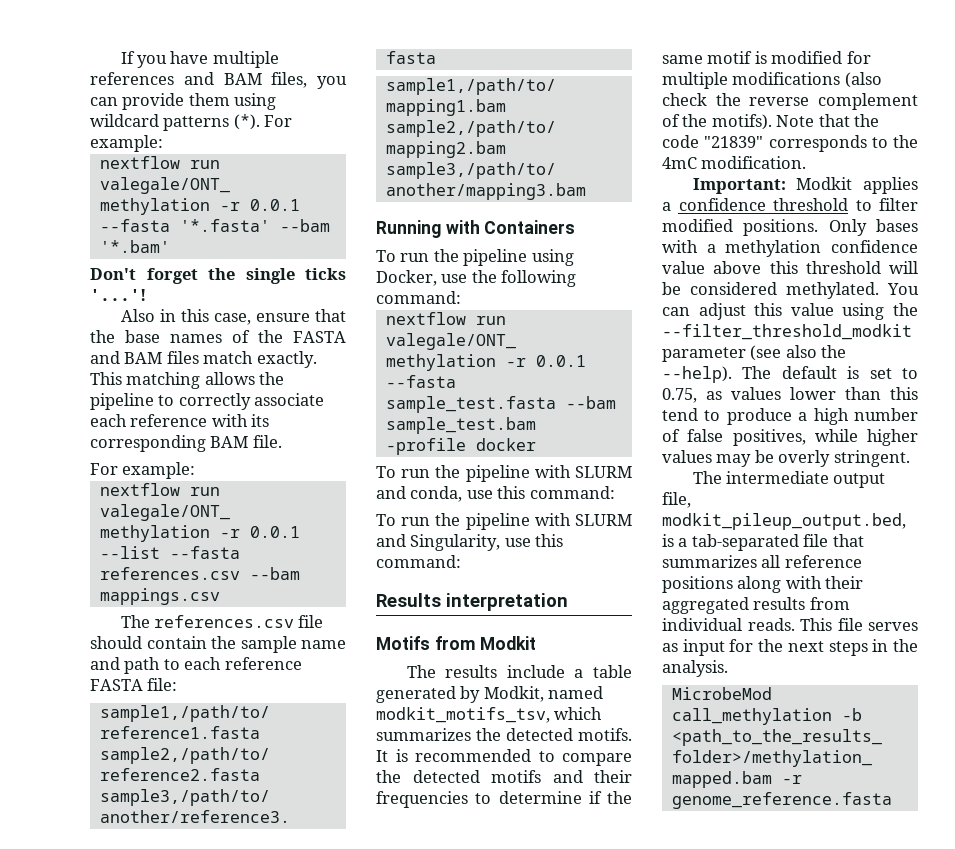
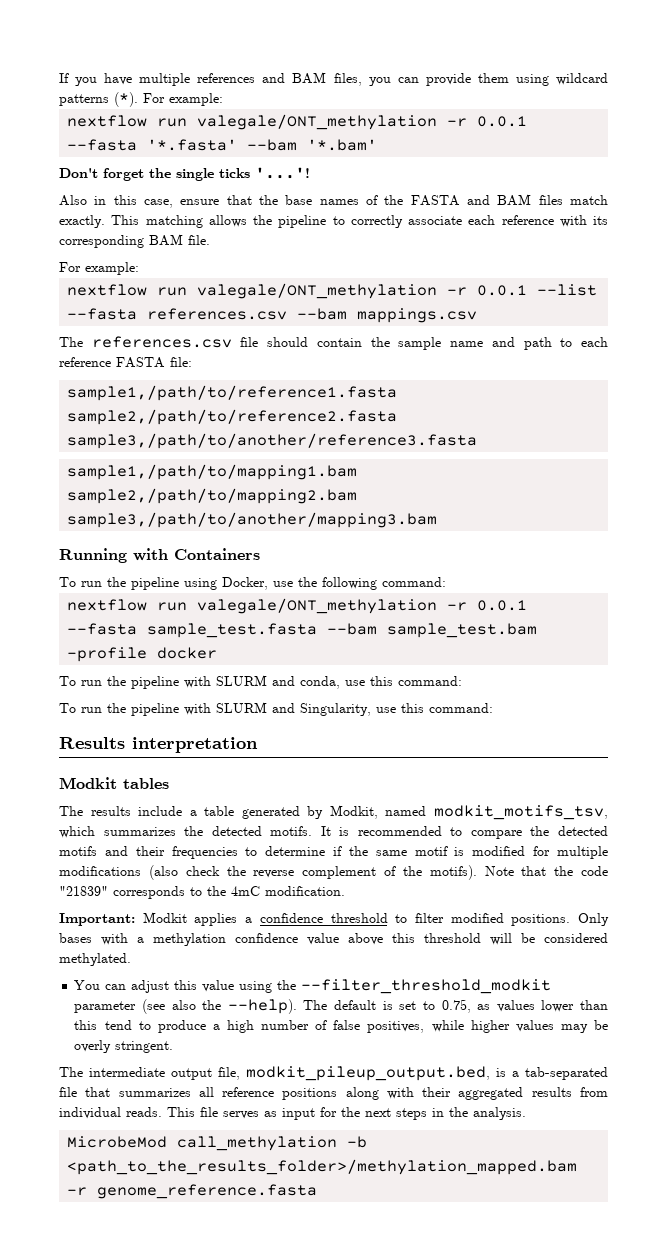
- Motifs from Modkit
+ Modkit tables
- Only bases with a methylation confidence value above this threshold will be considered methylated. You can adjust this value using the --filter_threshold_modkit parameter (see also the --help).
+ Only bases with a methylation confidence value above this threshold will be considered methylated.
+ You can adjust this value using the --filter_threshold_modkit parameter (see also the --help).

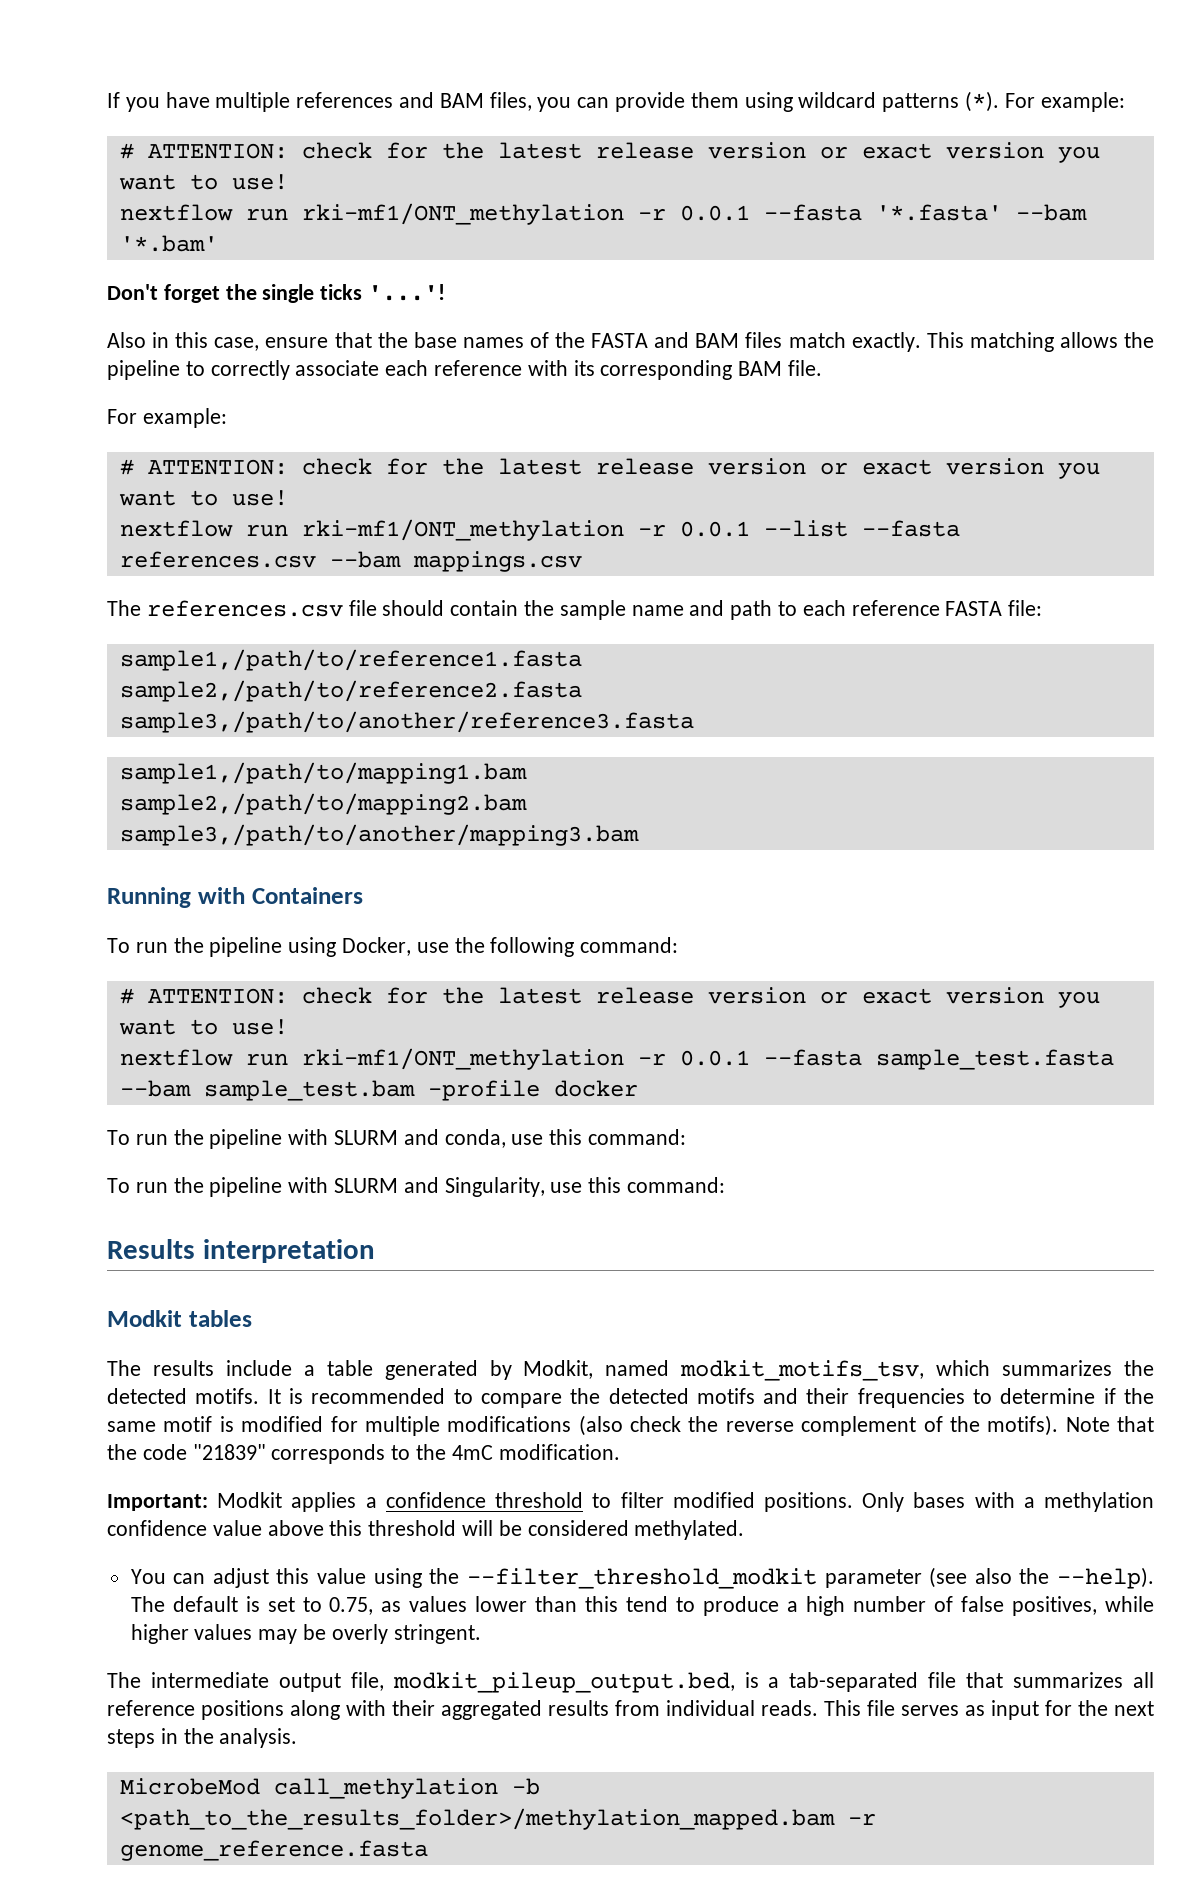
  If you have multiple references and BAM files, you can provide them using wildcard patterns (*). For example:
- nextflow run valegale/ONT_methylation -r 0.0.1 --fasta '*.fasta' --bam '*.bam'
+ # ATTENTION: check for the latest release version or exact version you want to use!
+ nextflow run rki-mf1/ONT_methylation -r 0.0.1 --fasta '*.fasta' --bam '*.bam'
  This matching allows the pipeline to correctly associate each reference with its corresponding BAM file.
  For example:
- nextflow run valegale/ONT_methylation -r 0.0.1 --list --fasta references.csv --bam mappings.csv
+ # ATTENTION: check for the latest release version or exact version you want to use!
+ nextflow run rki-mf1/ONT_methylation -r 0.0.1 --list --fasta references.csv --bam mappings.csv
  To run the pipeline using Docker, use the following command:
- nextflow run valegale/ONT_methylation -r 0.0.1 --fasta sample_test.fasta --bam sample_test.bam -profile docker
+ # ATTENTION: check for the latest release version or exact version you want to use!
+ nextflow run rki-mf1/ONT_methylation -r 0.0.1 --fasta sample_test.fasta --bam sample_test.bam -profile docker

